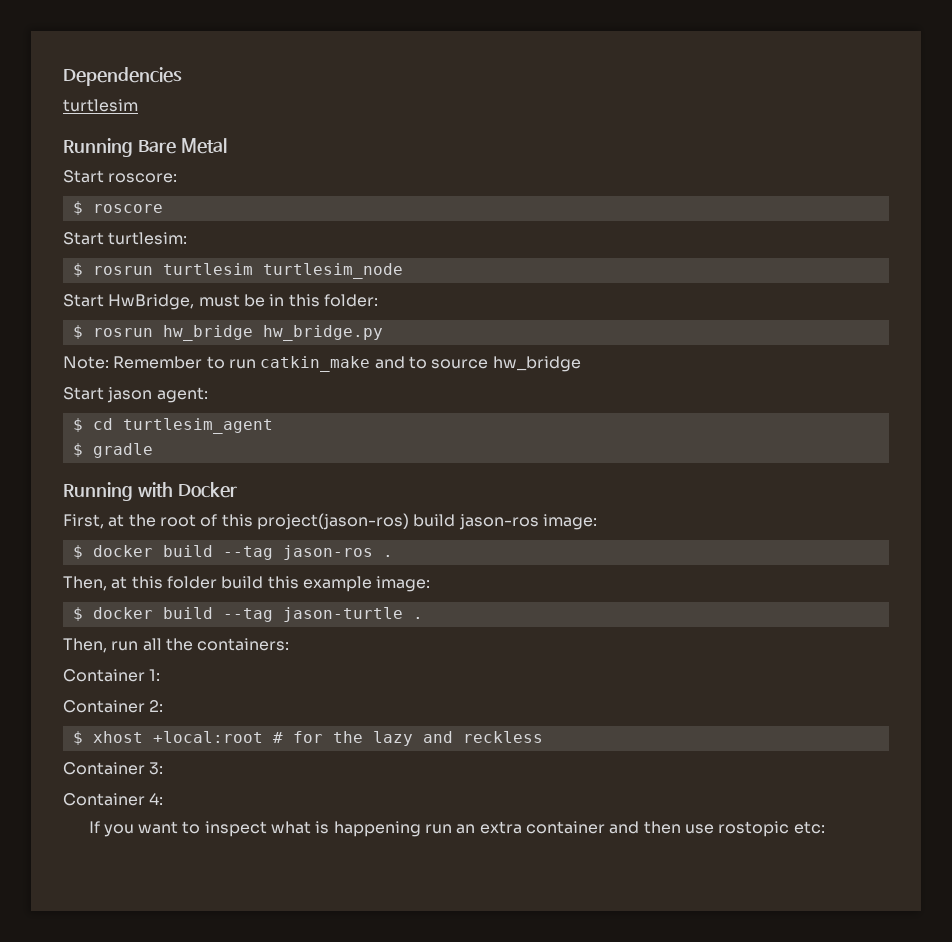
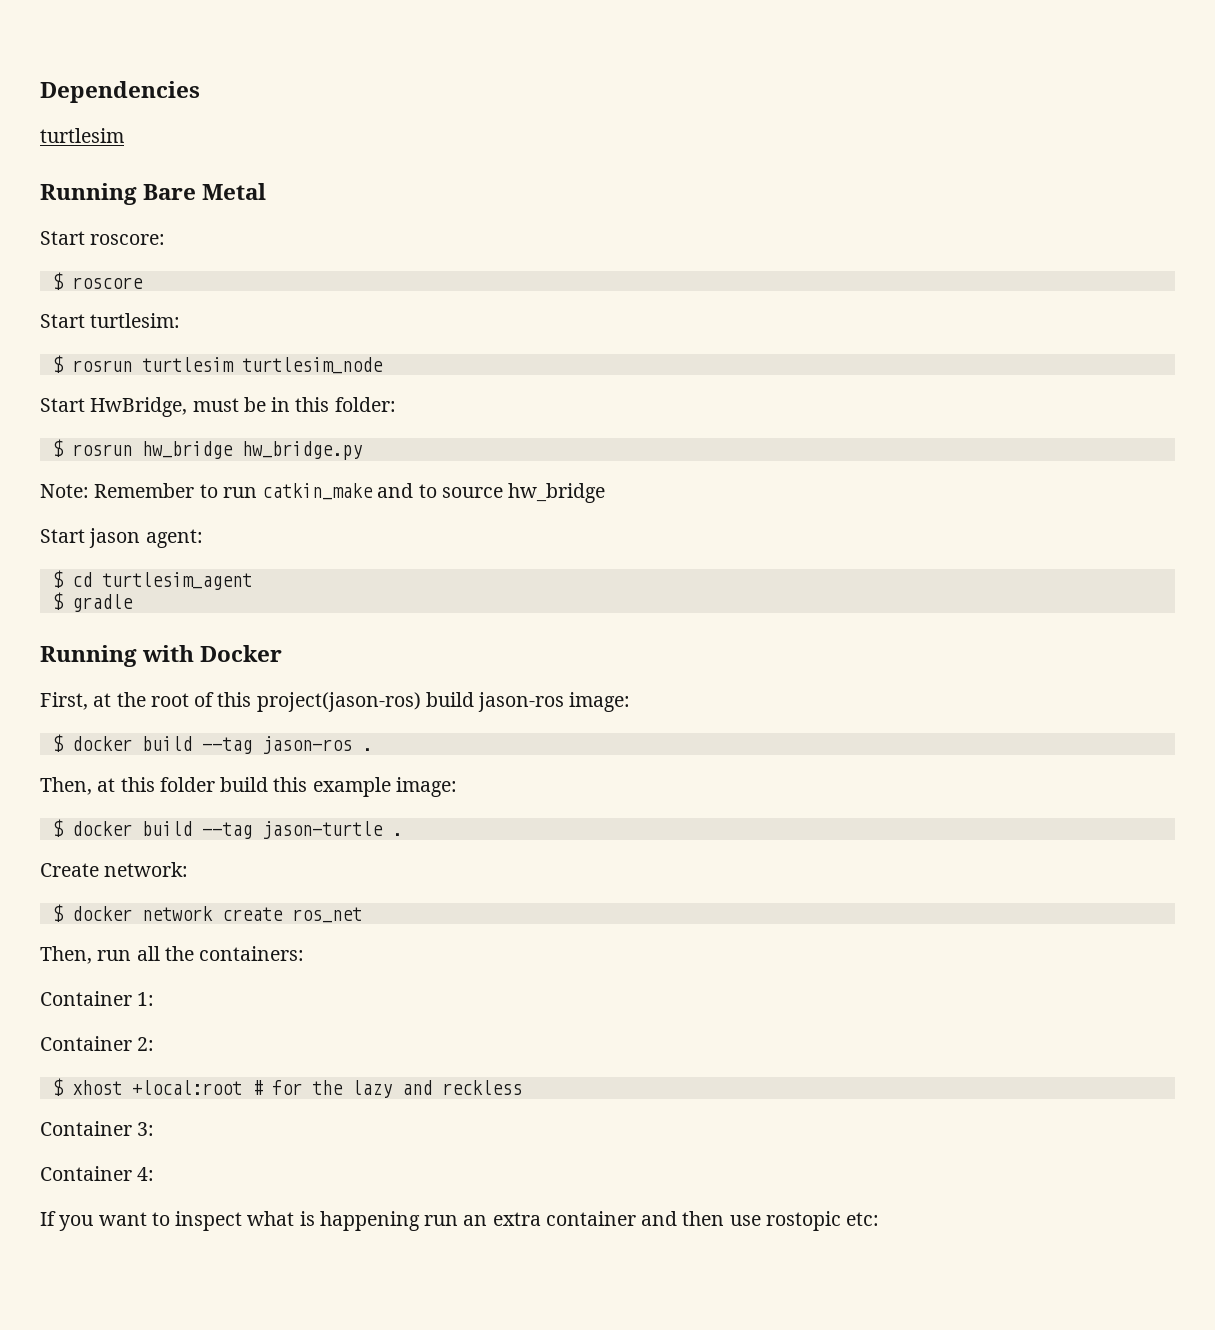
+ Create network:
+ $ docker network create ros_net

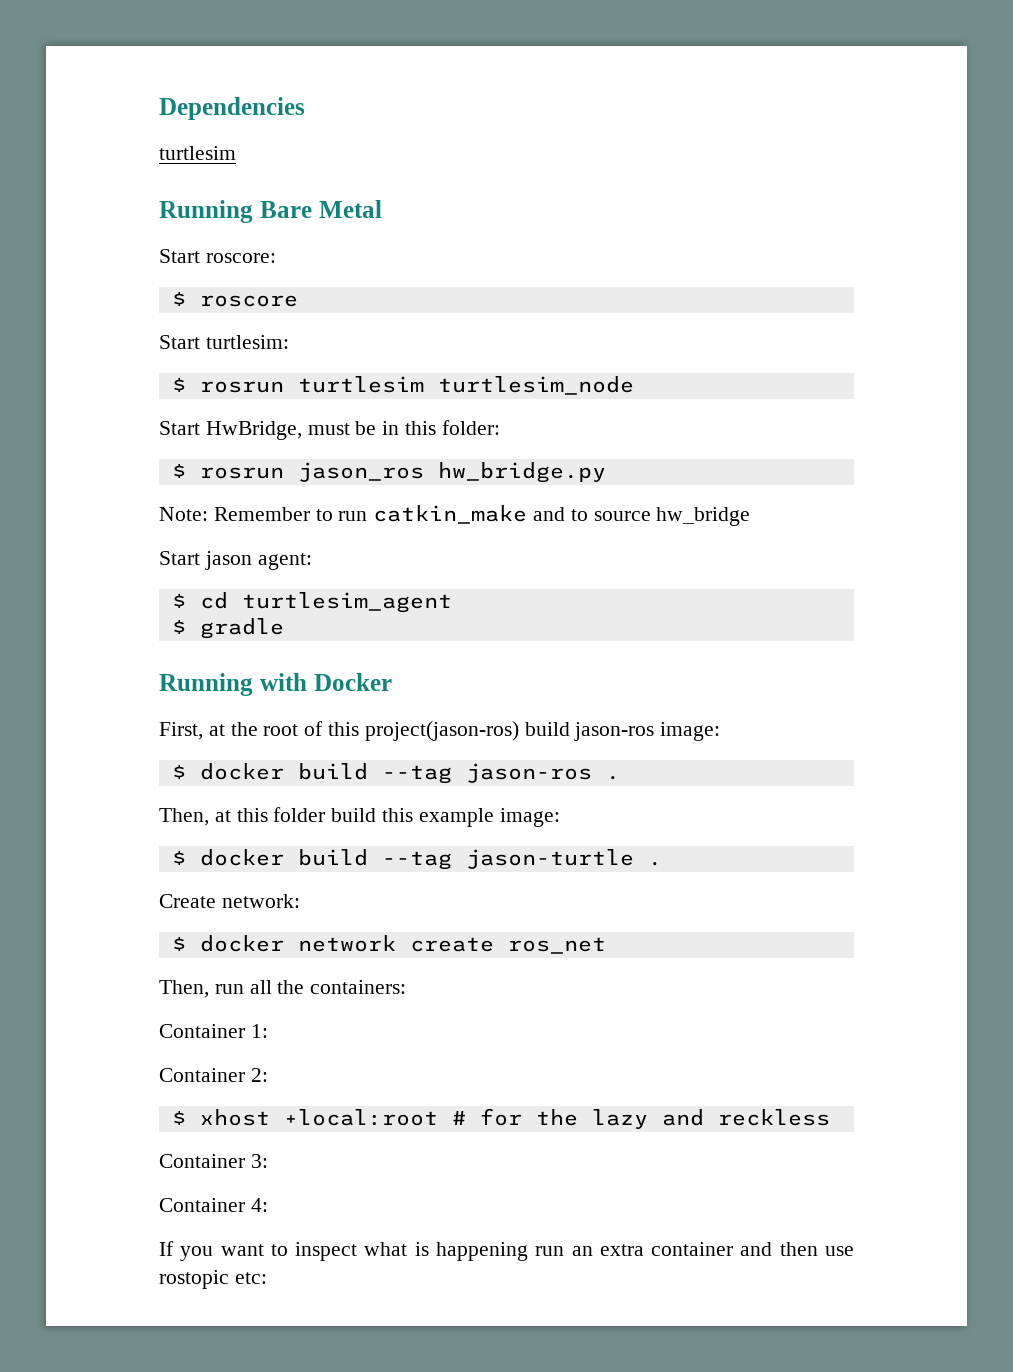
- $ rosrun hw_bridge hw_bridge.py
+ $ rosrun jason_ros hw_bridge.py

